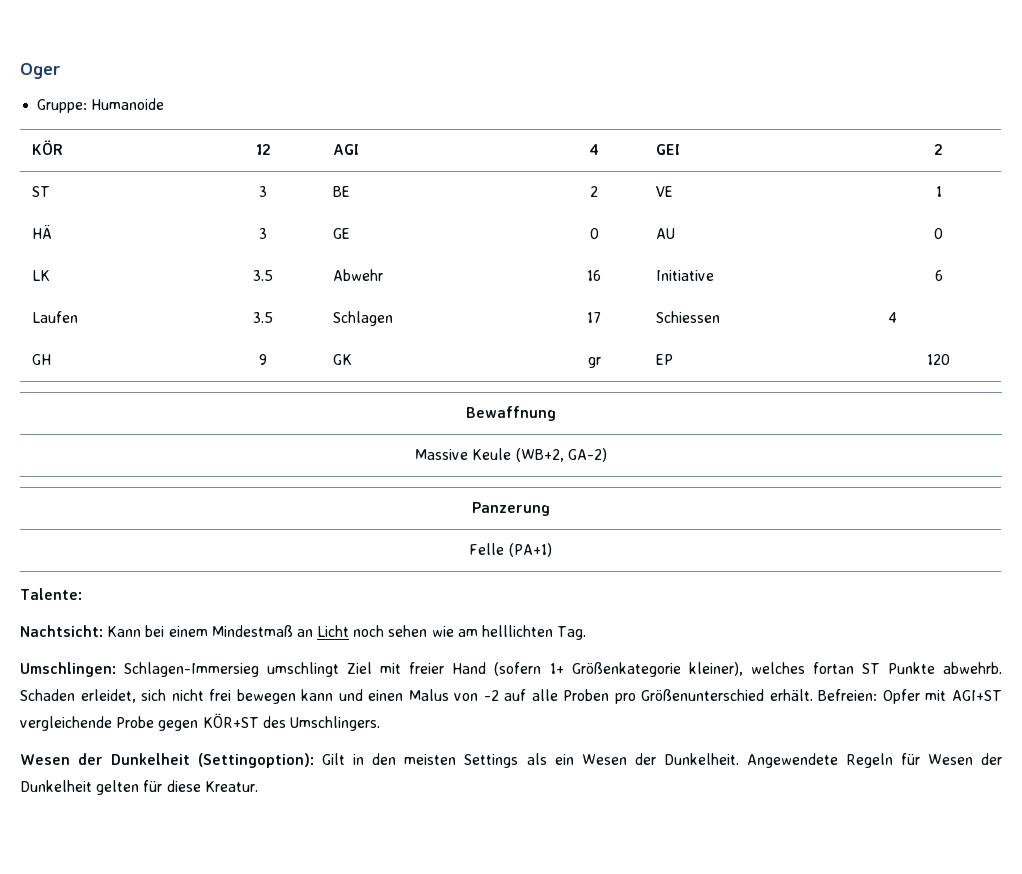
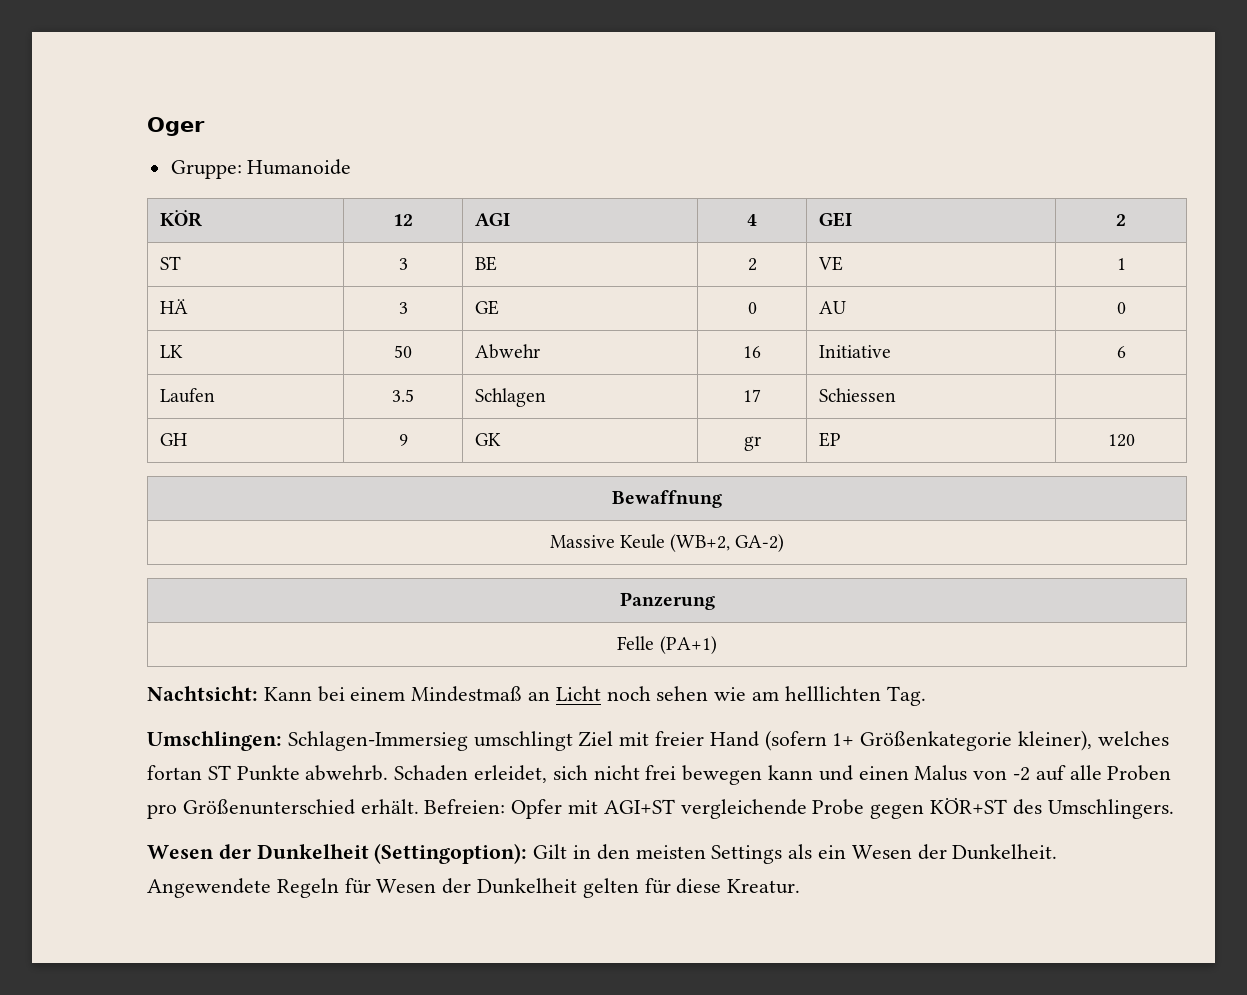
- LK | 3.5 | Abwehr | 16 | Initiative | 6
+ LK | 50 | Abwehr | 16 | Initiative | 6
- Laufen | 3.5 | Schlagen | 17 | Schiessen | 4
+ Laufen | 3.5 | Schlagen | 17 | Schiessen |
- Talente:

